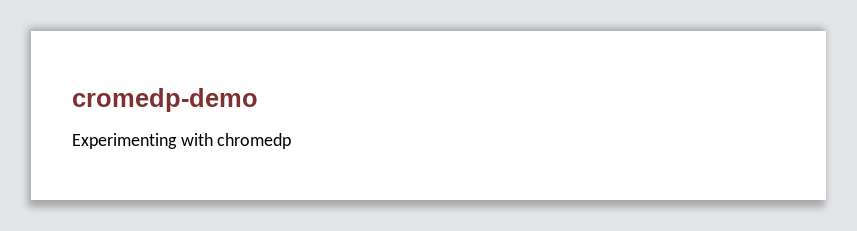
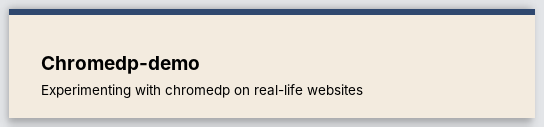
- cromedp-demo
+ Chromedp-demo
- Experimenting with chromedp
+ Experimenting with chromedp on real-life websites

